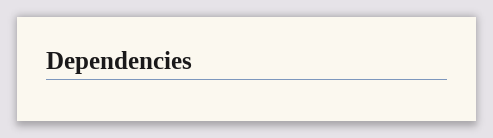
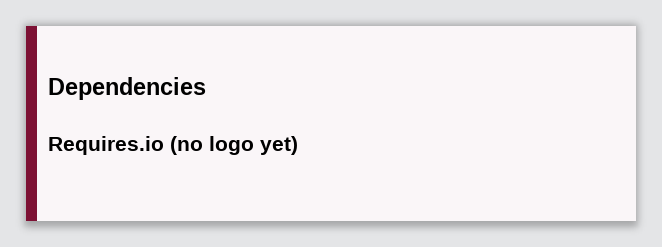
+ Requires.io (no logo yet)

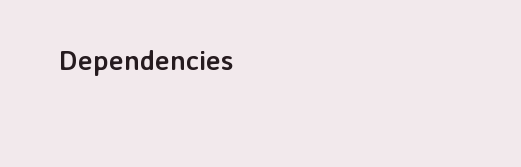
- Requires.io (no logo yet)

